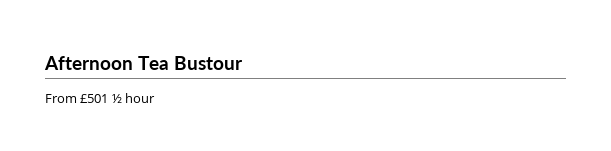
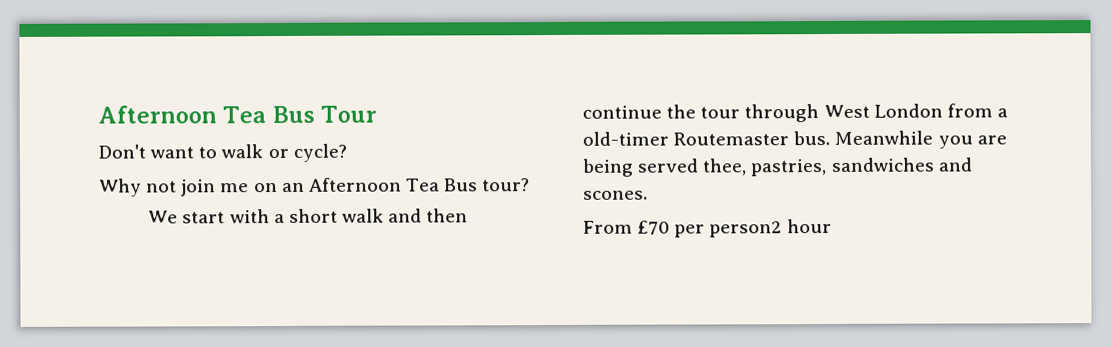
- Afternoon Tea Bustour
- From £501 ½ hour
+ Afternoon Tea Bus Tour
+ Don't want to walk or cycle?
+ Why not join me on an Afternoon Tea Bus tour?
+ We start with a short walk and then continue the tour through West London from a old-timer Routemaster bus. Meanwhile you are being served thee, pastries, sandwiches and scones.
+ From £70 per person2 hour

